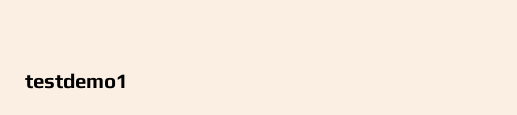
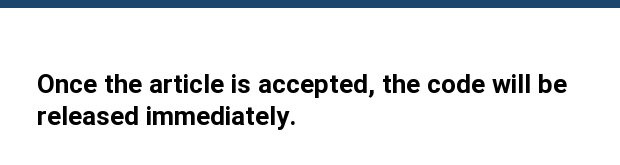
- testdemo1
+ Once the article is accepted, the code will be released immediately.

